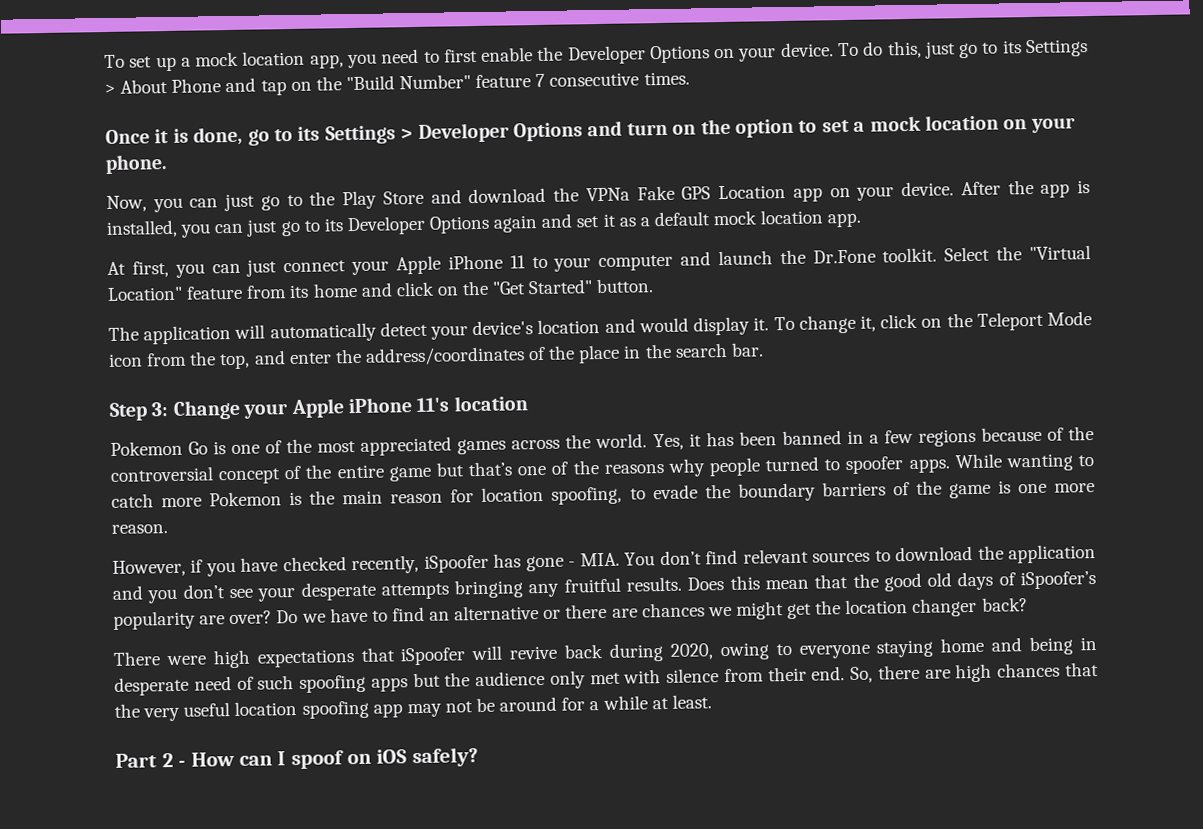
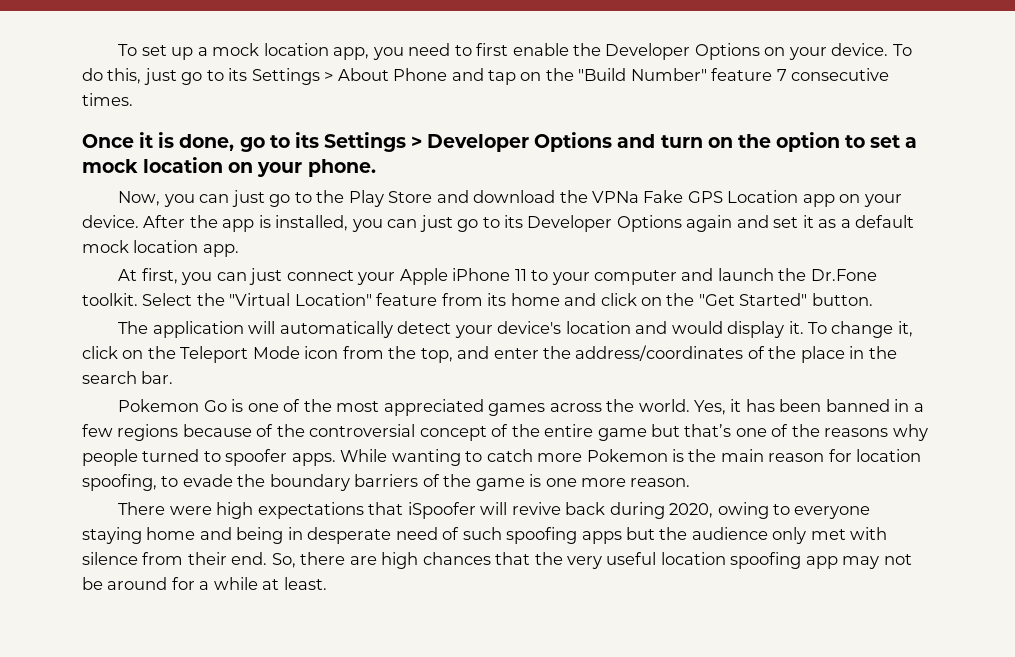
- Step 3: Change your Apple iPhone 11's location
- However, if you have checked recently, iSpoofer has gone - MIA. You don’t find relevant sources to download the application and you don’t see your desperate attempts bringing any fruitful results. Does this mean that the good old days of iSpoofer’s popularity are over? Do we have to find an alternative or there are chances we might get the location changer back?
- Part 2 - How can I spoof on iOS safely?

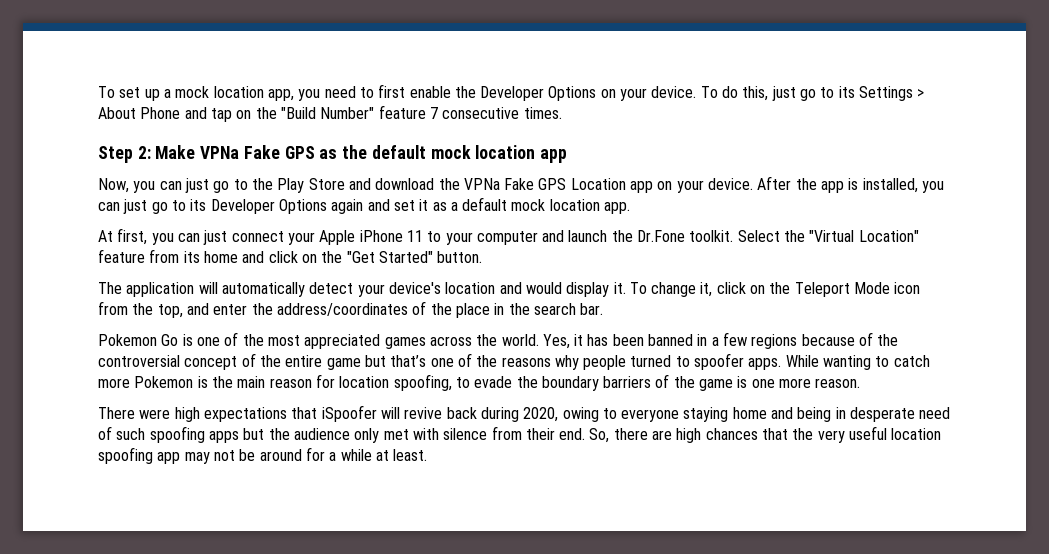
- Once it is done, go to its Settings > Developer Options and turn on the option to set a mock location on your phone.
+ Step 2: Make VPNa Fake GPS as the default mock location app

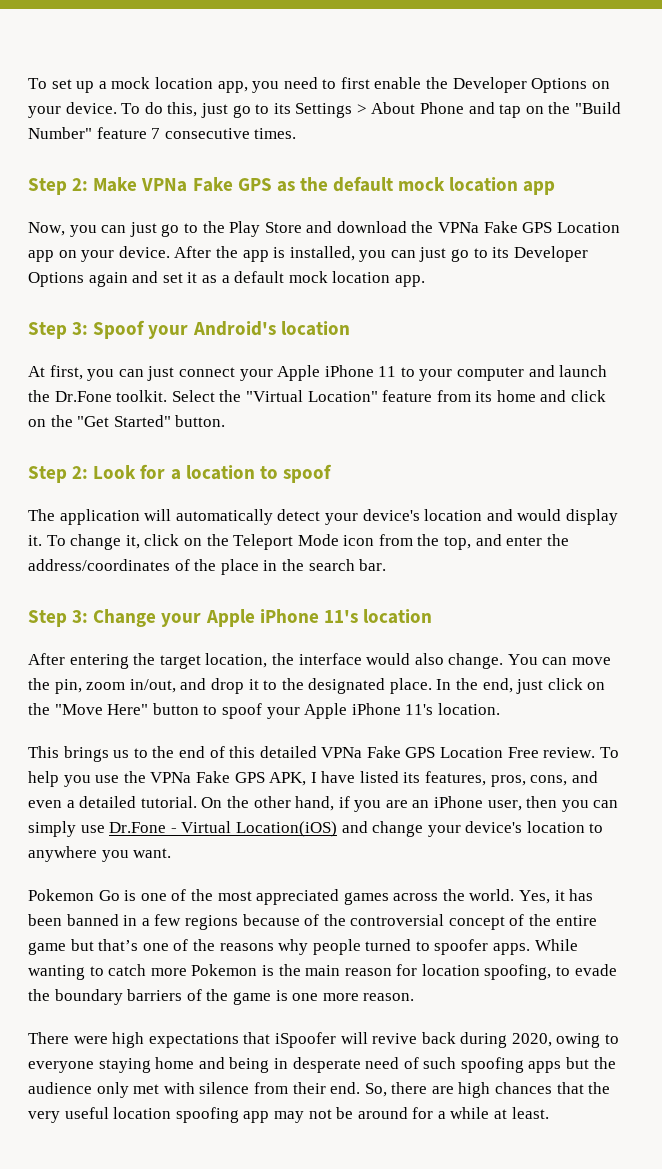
+ Step 3: Spoof your Android's location
+ Step 2: Look for a location to spoof
+ Step 3: Change your Apple iPhone 11's location
+ After entering the target location, the interface would also change. You can move the pin, zoom in/out, and drop it to the designated place. In the end, just click on the "Move Here" button to spoof your Apple iPhone 11's location.
+ This brings us to the end of this detailed VPNa Fake GPS Location Free review. To help you use the VPNa Fake GPS APK, I have listed its features, pros, cons, and even a detailed tutorial. On the other hand, if you are an iPhone user, then you can simply use Dr.Fone - Virtual Location(iOS) and change your device's location to anywhere you want.

